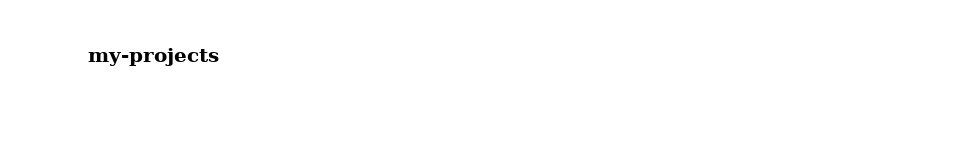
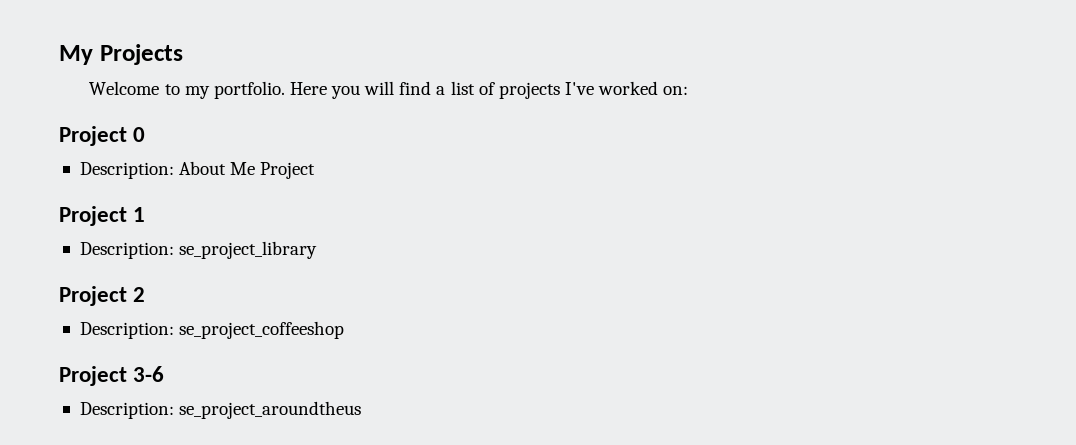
- my-projects
+ My Projects
+ Welcome to my portfolio. Here you will find a list of projects I've worked on:
+ Project 0
+ Description: About Me Project
+ Project 1
+ Description: se_project_library
+ Project 2
+ Description: se_project_coffeeshop
+ Project 3-6
+ Description: se_project_aroundtheus

